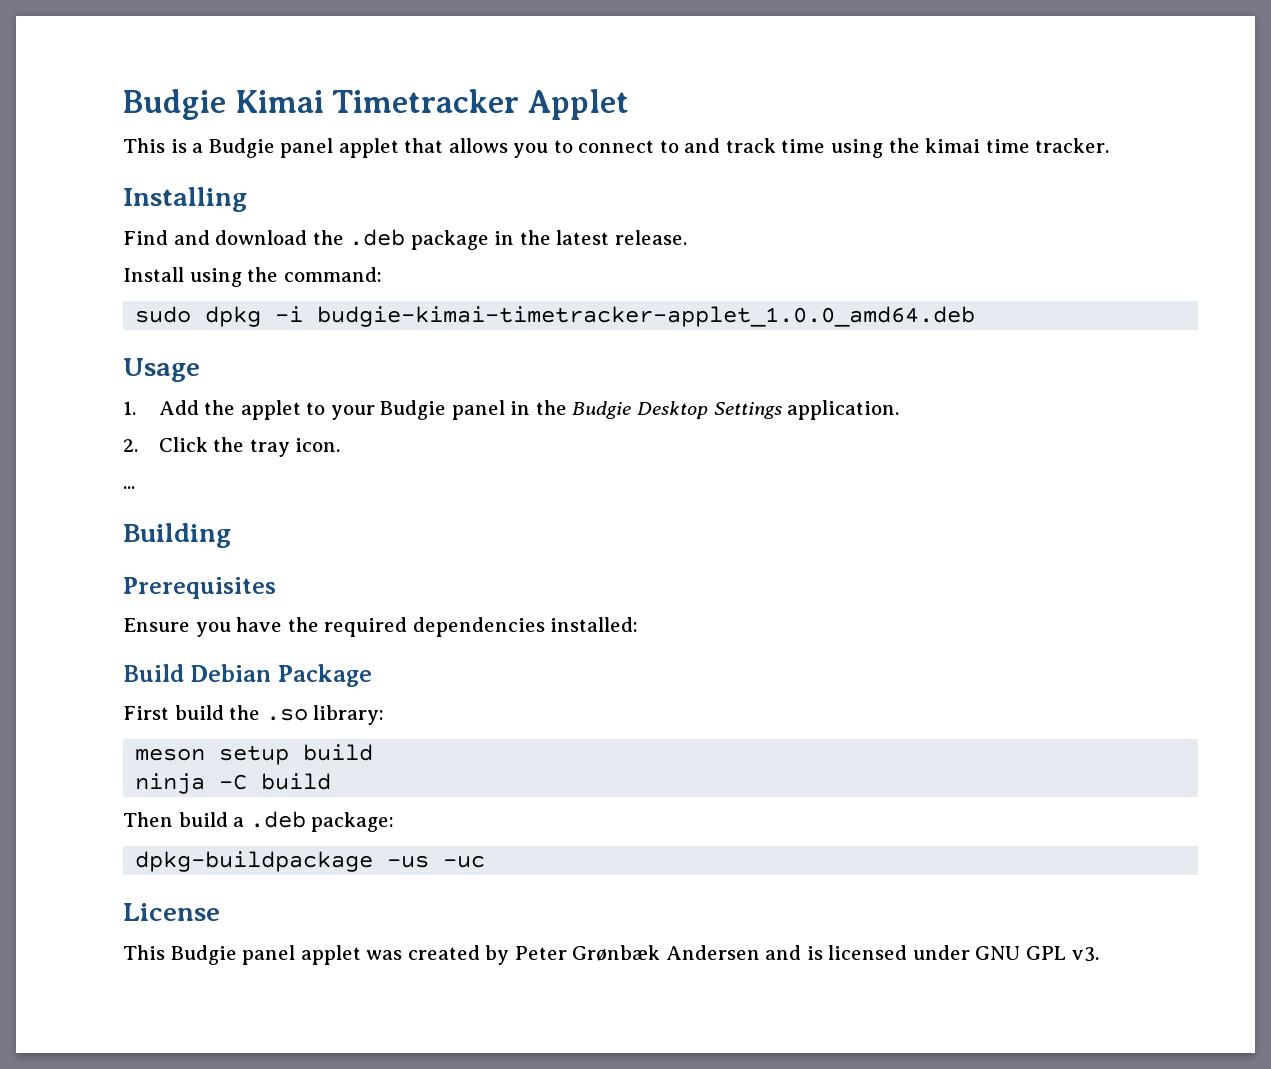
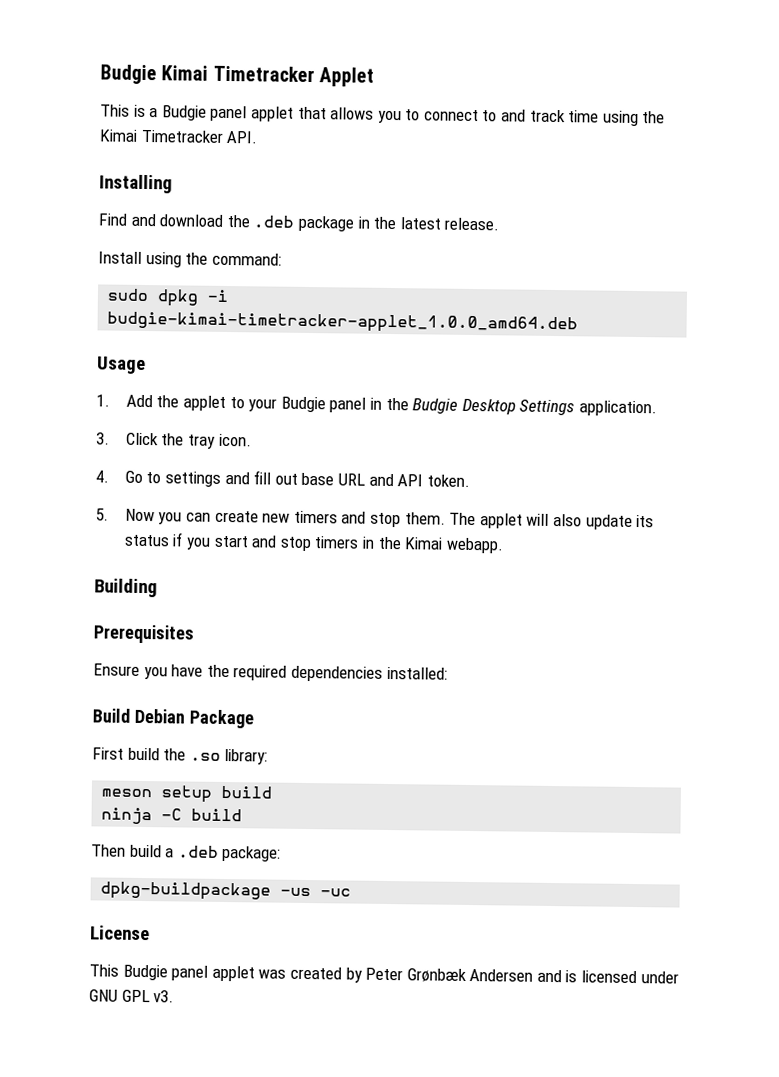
- This is a Budgie panel applet that allows you to connect to and track time using the kimai time tracker.
+ This is a Budgie panel applet that allows you to connect to and track time using the Kimai Timetracker API.
- 2. Click the tray icon.
+ 3. Click the tray icon.
- ...
+ 4. Go to settings and fill out base URL and API token.
+ 5. Now you can create new timers and stop them. The applet will also update its status if you start and stop timers in the Kimai webapp.

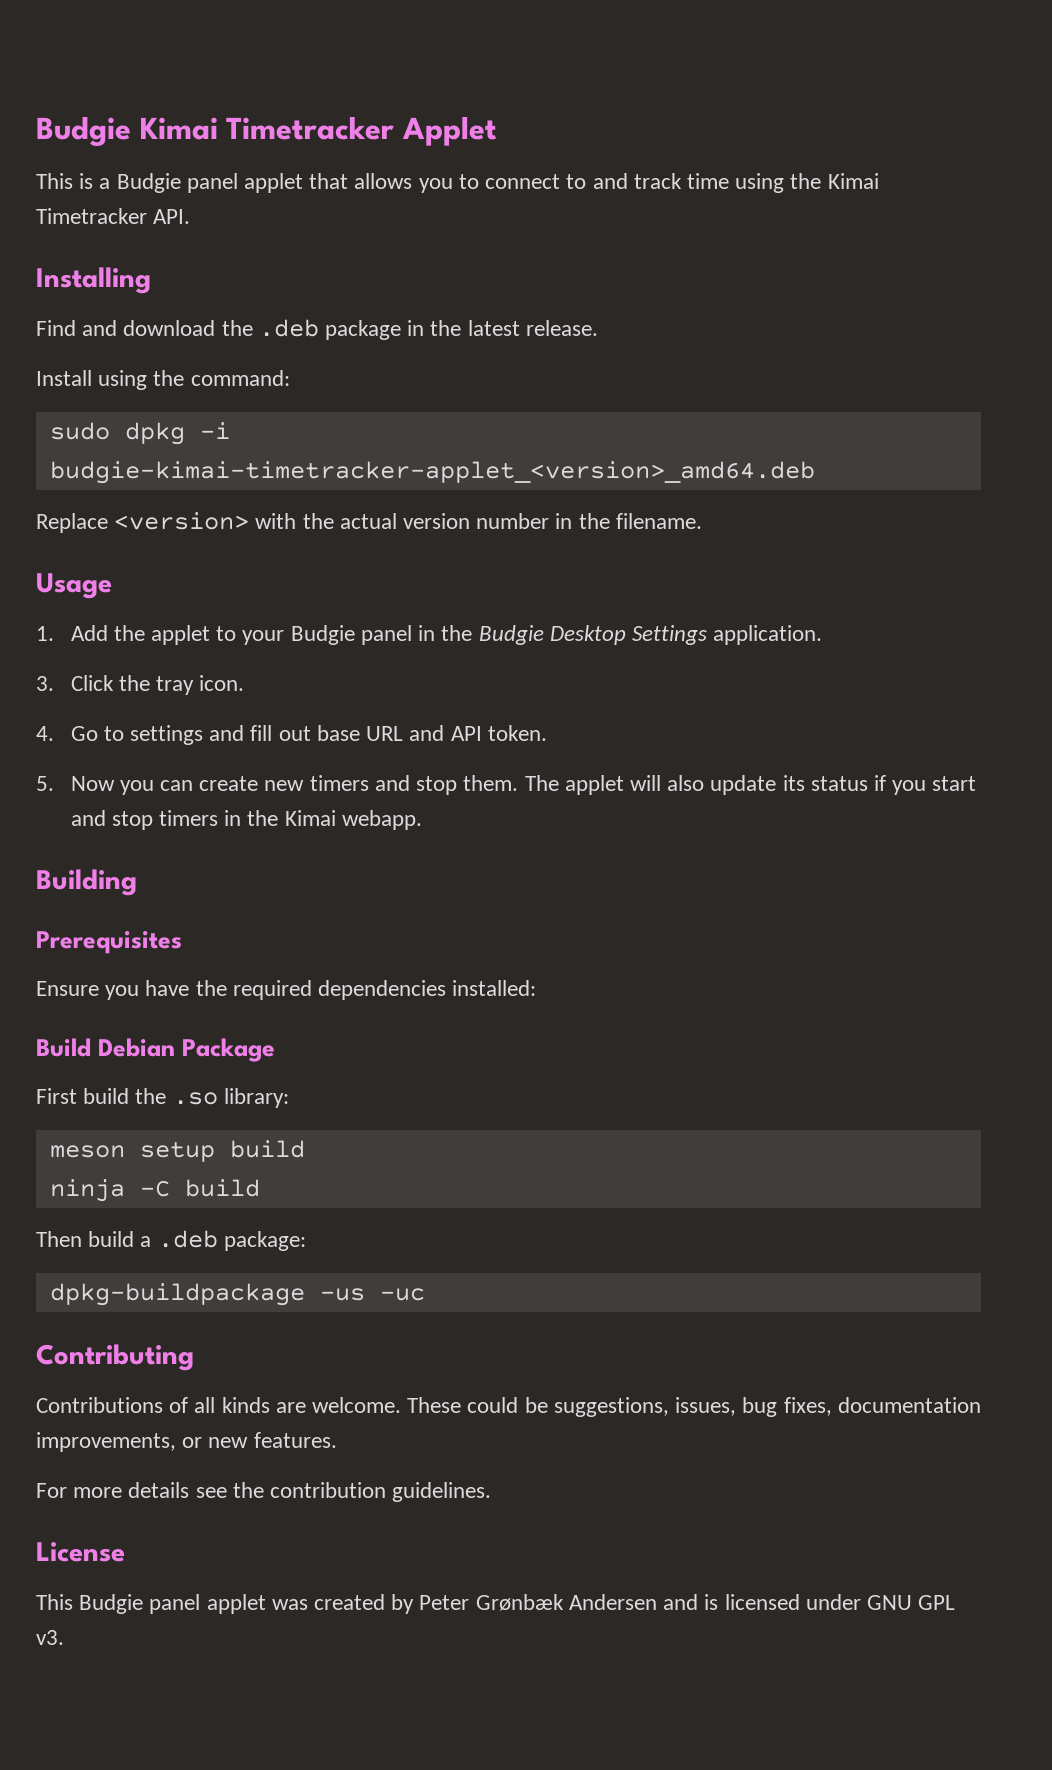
- sudo dpkg -i budgie-kimai-timetracker-applet_1.0.0_amd64.deb
+ sudo dpkg -i budgie-kimai-timetracker-applet_<version>_amd64.deb
+ Replace <version> with the actual version number in the filename.
+ Contributing
+ Contributions of all kinds are welcome. These could be suggestions, issues, bug fixes, documentation improvements, or new features.
+ For more details see the contribution guidelines.

